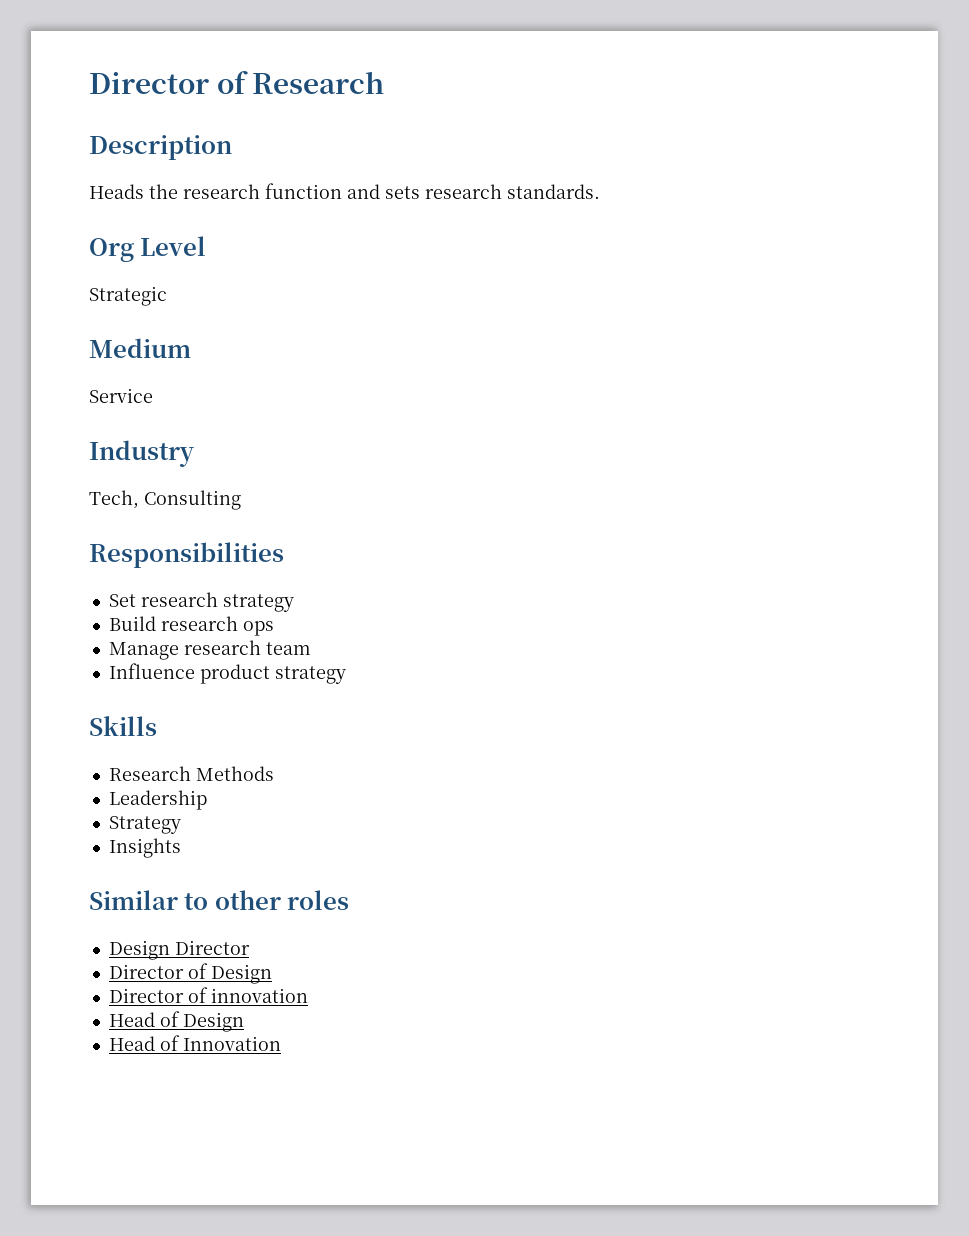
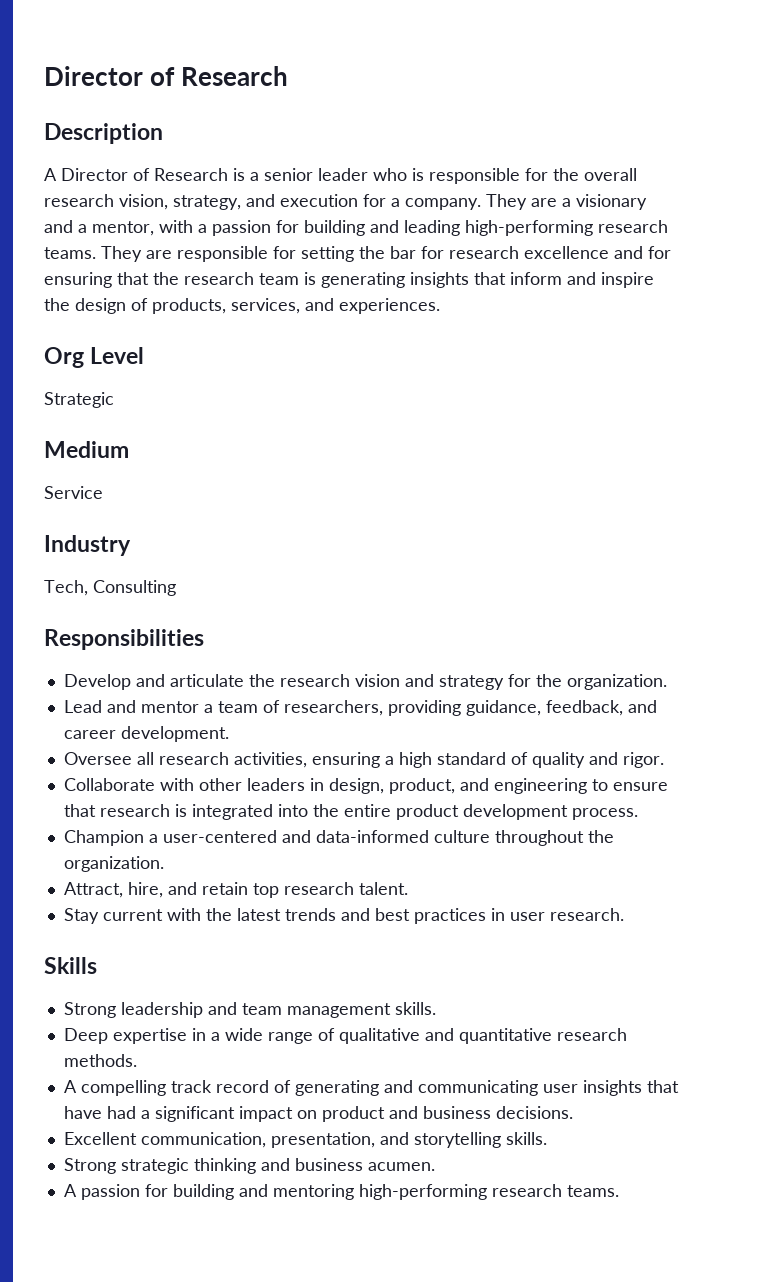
- Heads the research function and sets research standards.
+ A Director of Research is a senior leader who is responsible for the overall research vision, strategy, and execution for a company. They are a visionary and a mentor, with a passion for building and leading high-performing research teams. They are responsible for setting the bar for research excellence and for ensuring that the research team is generating insights that inform and inspire the design of products, services, and experiences.
- Set research strategy
- Build research ops
- Manage research team
- Influence product strategy
+ Develop and articulate the research vision and strategy for the organization.
+ Lead and mentor a team of researchers, providing guidance, feedback, and career development.
+ Oversee all research activities, ensuring a high standard of quality and rigor.
+ Collaborate with other leaders in design, product, and engineering to ensure that research is integrated into the entire product development process.
+ Champion a user-centered and data-informed culture throughout the organization.
+ Attract, hire, and retain top research talent.
+ Stay current with the latest trends and best practices in user research.
  Skills
- Research Methods
- Leadership
- Strategy
- Insights
- Similar to other roles
- Design Director
- Director of Design
- Director of innovation
- Head of Design
- Head of Innovation
+ Strong leadership and team management skills.
+ Deep expertise in a wide range of qualitative and quantitative research methods.
+ A compelling track record of generating and communicating user insights that have had a significant impact on product and business decisions.
+ Excellent communication, presentation, and storytelling skills.
+ Strong strategic thinking and business acumen.
+ A passion for building and mentoring high-performing research teams.

